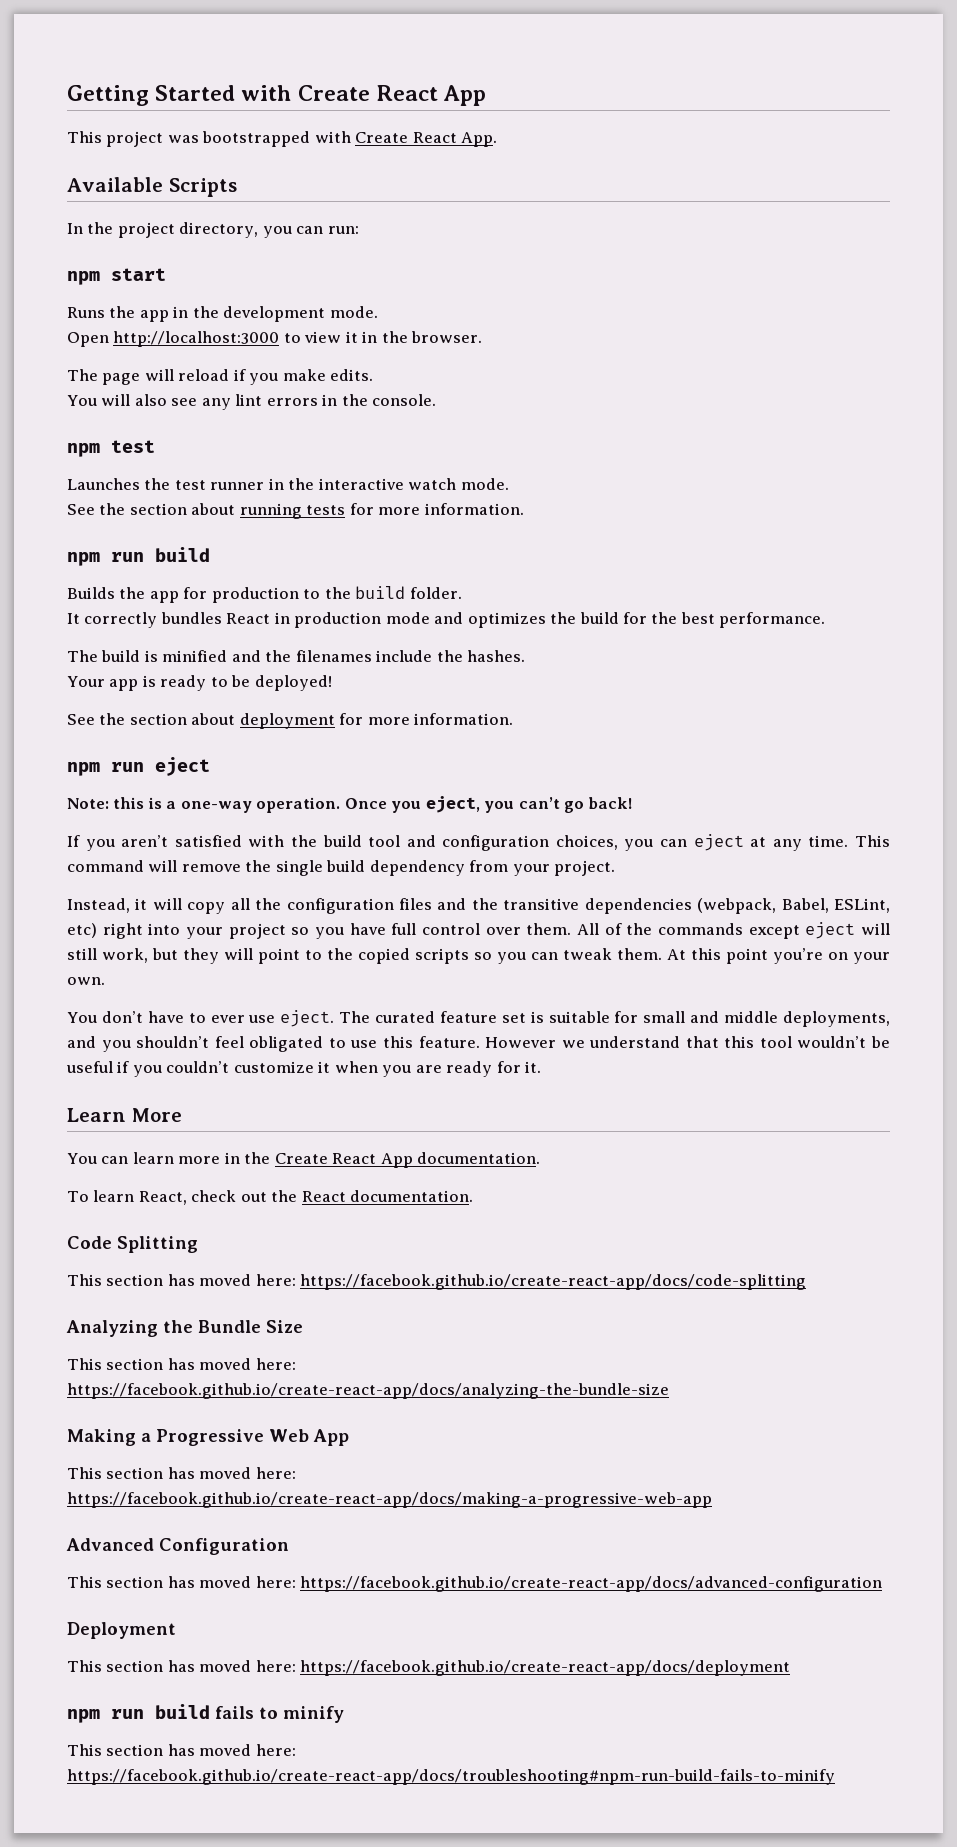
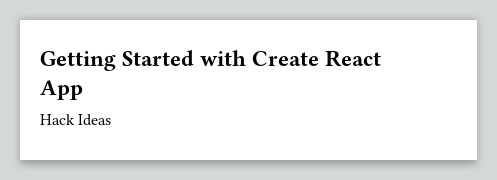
- This project was bootstrapped with Create React App.
- Available Scripts
- In the project directory, you can run:
- npm start
- Runs the app in the development mode.
- Open http://localhost:3000 to view it in the browser.
- The page will reload if you make edits.
- You will also see any lint errors in the console.
- npm test
- Launches the test runner in the interactive watch mode.
- See the section about running tests for more information.
- npm run build
- Builds the app for production to the build folder.
- It correctly bundles React in production mode and optimizes the build for the best performance.
- The build is minified and the filenames include the hashes.
- Your app is ready to be deployed!
- See the section about deployment for more information.
- npm run eject
- Note: this is a one-way operation. Once you eject, you can’t go back!
- If you aren’t satisfied with the build tool and configuration choices, you can eject at any time. This command will remove the single build dependency from your project.
- Instead, it will copy all the configuration files and the transitive dependencies (webpack, Babel, ESLint, etc) right into your project so you have full control over them. All of the commands except eject will still work, but they will point to the copied scripts so you can tweak them. At this point you’re on your own.
- You don’t have to ever use eject. The curated feature set is suitable for small and middle deployments, and you shouldn’t feel obligated to use this feature. However we understand that this tool wouldn’t be useful if you couldn’t customize it when you are ready for it.
- Learn More
- You can learn more in the Create React App documentation.
- To learn React, check out the React documentation.
- Code Splitting
- This section has moved here: https://facebook.github.io/create-react-app/docs/code-splitting
- Analyzing the Bundle Size
- This section has moved here: https://facebook.github.io/create-react-app/docs/analyzing-the-bundle-size
- Making a Progressive Web App
- This section has moved here: https://facebook.github.io/create-react-app/docs/making-a-progressive-web-app
- Advanced Configuration
- This section has moved here: https://facebook.github.io/create-react-app/docs/advanced-configuration
- Deployment
- This section has moved here: https://facebook.github.io/create-react-app/docs/deployment
- npm run build fails to minify
- This section has moved here: https://facebook.github.io/create-react-app/docs/troubleshooting#npm-run-build-fails-to-minify
+ Hack Ideas

